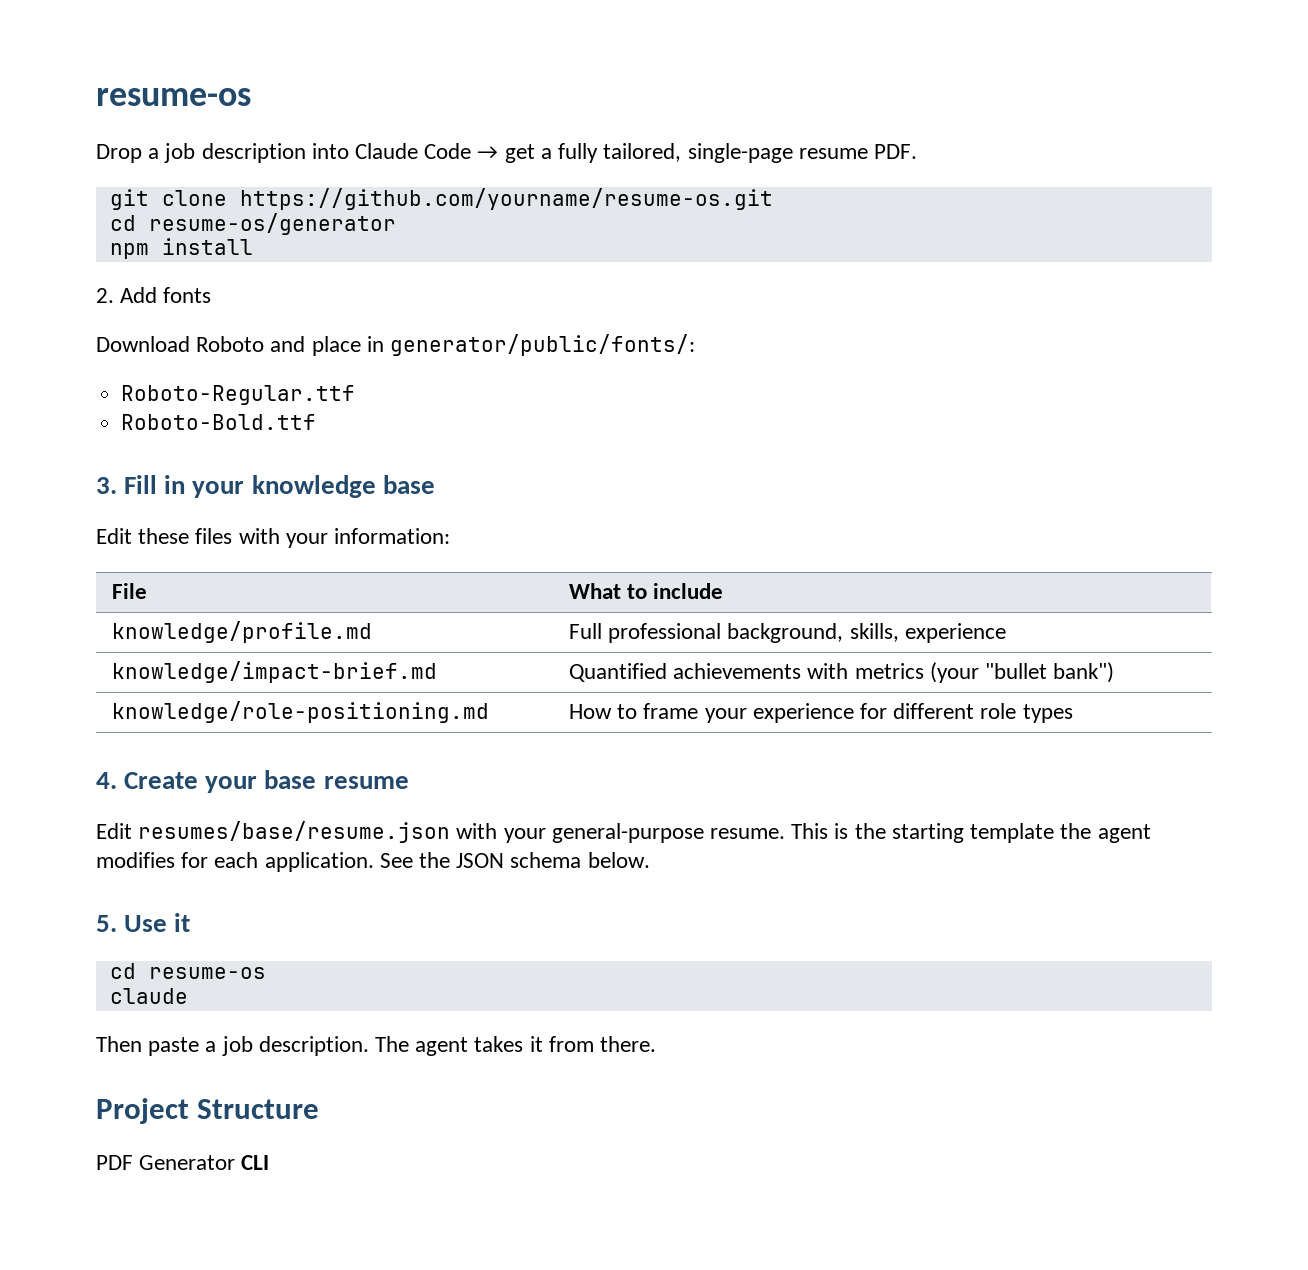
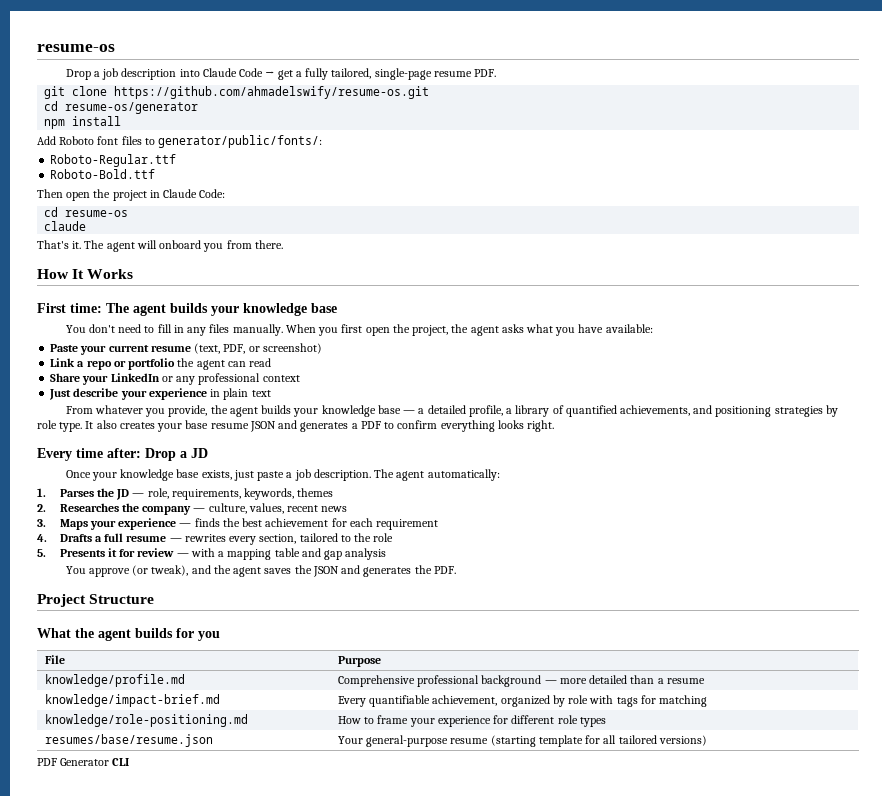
- git clone https://github.com/yourname/resume-os.git
+ git clone https://github.com/ahmadelswify/resume-os.git
- 2. Add fonts
- Download Roboto and place in generator/public/fonts/:
+ Add Roboto font files to generator/public/fonts/:
  Roboto-Regular.ttf
  Roboto-Bold.ttf
- 3. Fill in your knowledge base
- Edit these files with your information:
- File | What to include
- knowledge/profile.md | Full professional background, skills, experience
- knowledge/impact-brief.md | Quantified achievements with metrics (your "bullet bank")
+ Then open the project in Claude Code:
+ cd resume-os
+ claude
+ That's it. The agent will onboard you from there.
+ How It Works
+ First time: The agent builds your knowledge base
+ You don't need to fill in any files manually. When you first open the project, the agent asks what you have available:
+ Paste your current resume (text, PDF, or screenshot)
+ Link a repo or portfolio the agent can read
+ Share your LinkedIn or any professional context
+ Just describe your experience in plain text
+ From whatever you provide, the agent builds your knowledge base — a detailed profile, a library of quantified achievements, and positioning strategies by role type. It also creates your base resume JSON and generates a PDF to confirm everything looks right.
+ Every time after: Drop a JD
+ Once your knowledge base exists, just paste a job description. The agent automatically:
+ 1. Parses the JD — role, requirements, keywords, themes
+ 2. Researches the company — culture, values, recent news
+ 3. Maps your experience — finds the best achievement for each requirement
+ 4. Drafts a full resume — rewrites every section, tailored to the role
+ 5. Presents it for review — with a mapping table and gap analysis
+ You approve (or tweak), and the agent saves the JSON and generates the PDF.
+ Project Structure
+ What the agent builds for you
+ File | Purpose
+ knowledge/profile.md | Comprehensive professional background — more detailed than a resume
+ knowledge/impact-brief.md | Every quantifiable achievement, organized by role with tags for matching
- 4. Create your base resume
- Edit resumes/base/resume.json with your general-purpose resume. This is the starting template the agent modifies for each application. See the JSON schema below.
- 5. Use it
- cd resume-os
- claude
- Then paste a job description. The agent takes it from there.
- Project Structure
+ resumes/base/resume.json | Your general-purpose resume (starting template for all tailored versions)

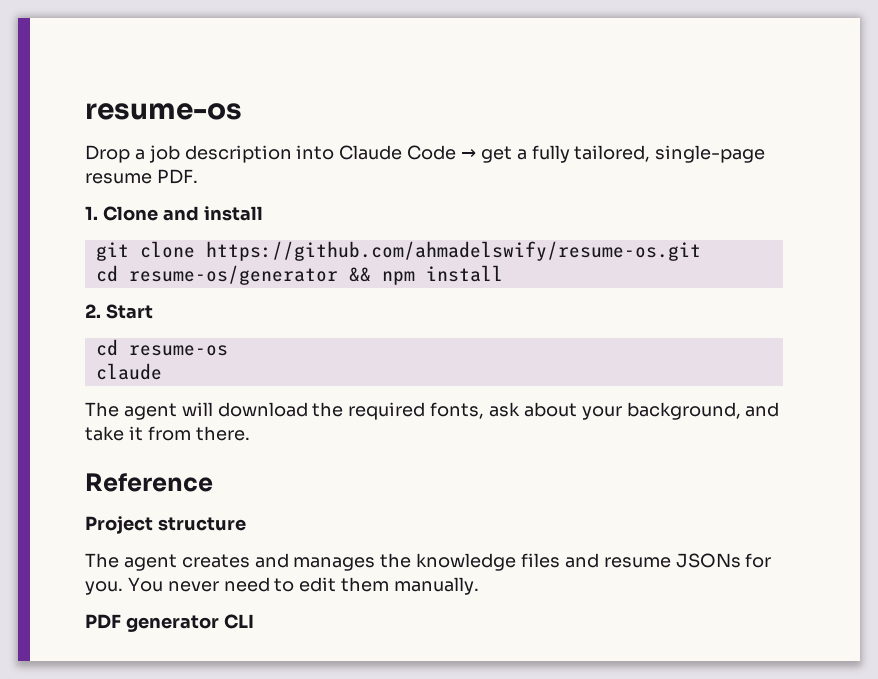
+ 1. Clone and install
- cd resume-os/generator
- npm install
+ cd resume-os/generator && npm install
- Add Roboto font files to generator/public/fonts/:
- Roboto-Regular.ttf
- Roboto-Bold.ttf
- Then open the project in Claude Code:
+ 2. Start
- That's it. The agent will onboard you from there.
- How It Works
- First time: The agent builds your knowledge base
- You don't need to fill in any files manually. When you first open the project, the agent asks what you have available:
- Paste your current resume (text, PDF, or screenshot)
- Link a repo or portfolio the agent can read
- Share your LinkedIn or any professional context
- Just describe your experience in plain text
- From whatever you provide, the agent builds your knowledge base — a detailed profile, a library of quantified achievements, and positioning strategies by role type. It also creates your base resume JSON and generates a PDF to confirm everything looks right.
- Every time after: Drop a JD
- Once your knowledge base exists, just paste a job description. The agent automatically:
- 1. Parses the JD — role, requirements, keywords, themes
- 2. Researches the company — culture, values, recent news
- 3. Maps your experience — finds the best achievement for each requirement
- 4. Drafts a full resume — rewrites every section, tailored to the role
- 5. Presents it for review — with a mapping table and gap analysis
- You approve (or tweak), and the agent saves the JSON and generates the PDF.
- Project Structure
- What the agent builds for you
- File | Purpose
- knowledge/profile.md | Comprehensive professional background — more detailed than a resume
- knowledge/impact-brief.md | Every quantifiable achievement, organized by role with tags for matching
- knowledge/role-positioning.md | How to frame your experience for different role types
- resumes/base/resume.json | Your general-purpose resume (starting template for all tailored versions)
- PDF Generator CLI
+ The agent will download the required fonts, ask about your background, and take it from there.
+ Reference
+ Project structure
+ The agent creates and manages the knowledge files and resume JSONs for you. You never need to edit them manually.
+ PDF generator CLI

